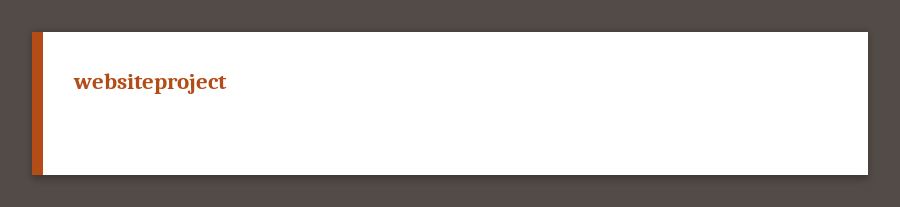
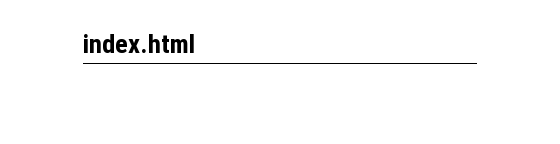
- websiteproject
+ index.html

